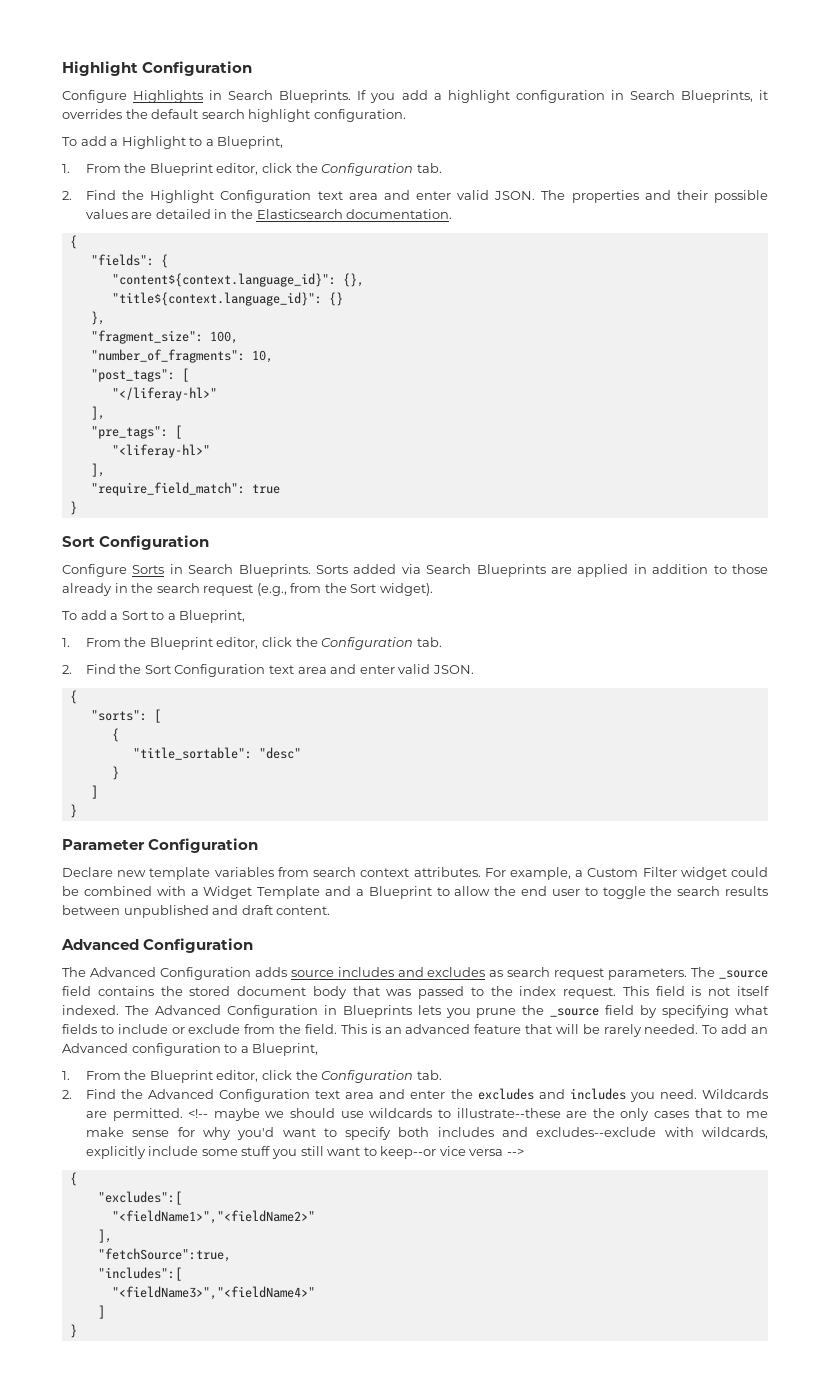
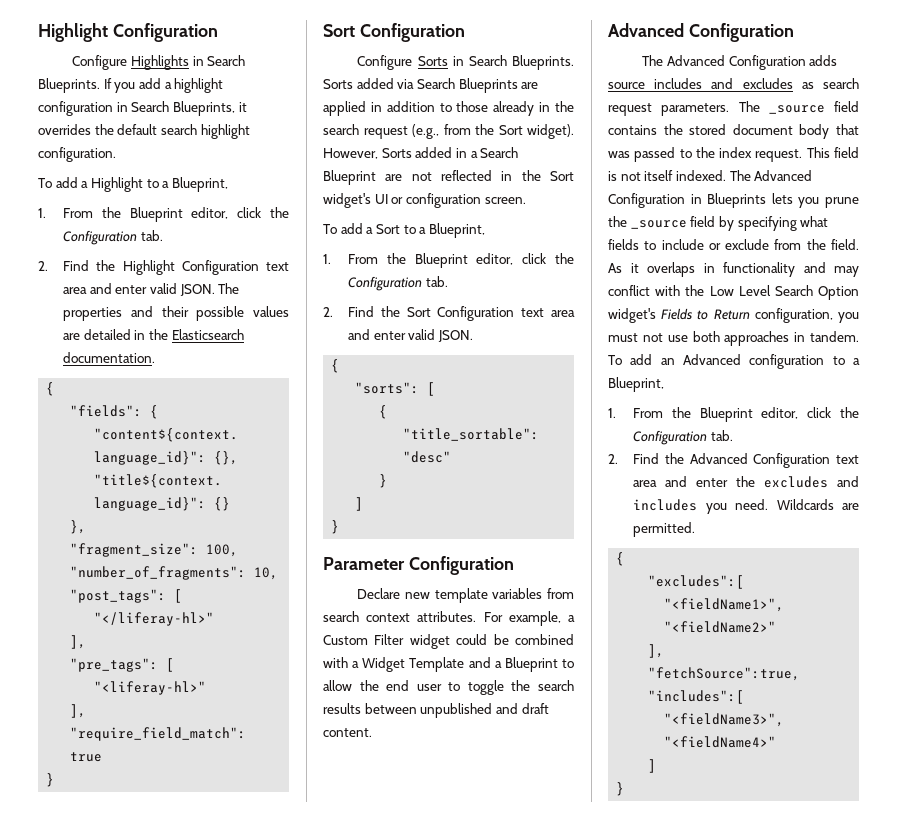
+ However, Sorts added in a Search Blueprint are not reflected in the Sort widget's UI or configuration screen.
- This is an advanced feature that will be rarely needed.
+ As it overlaps in functionality and may conflict with the Low Level Search Option widget's Fields to Return configuration, you must not use both approaches in tandem.
- <!-- maybe we should use wildcards to illustrate--these are the only cases that to me make sense for why you'd want to specify both includes and excludes--exclude with wildcards, explicitly include some stuff you still want to keep--or vice versa -->

